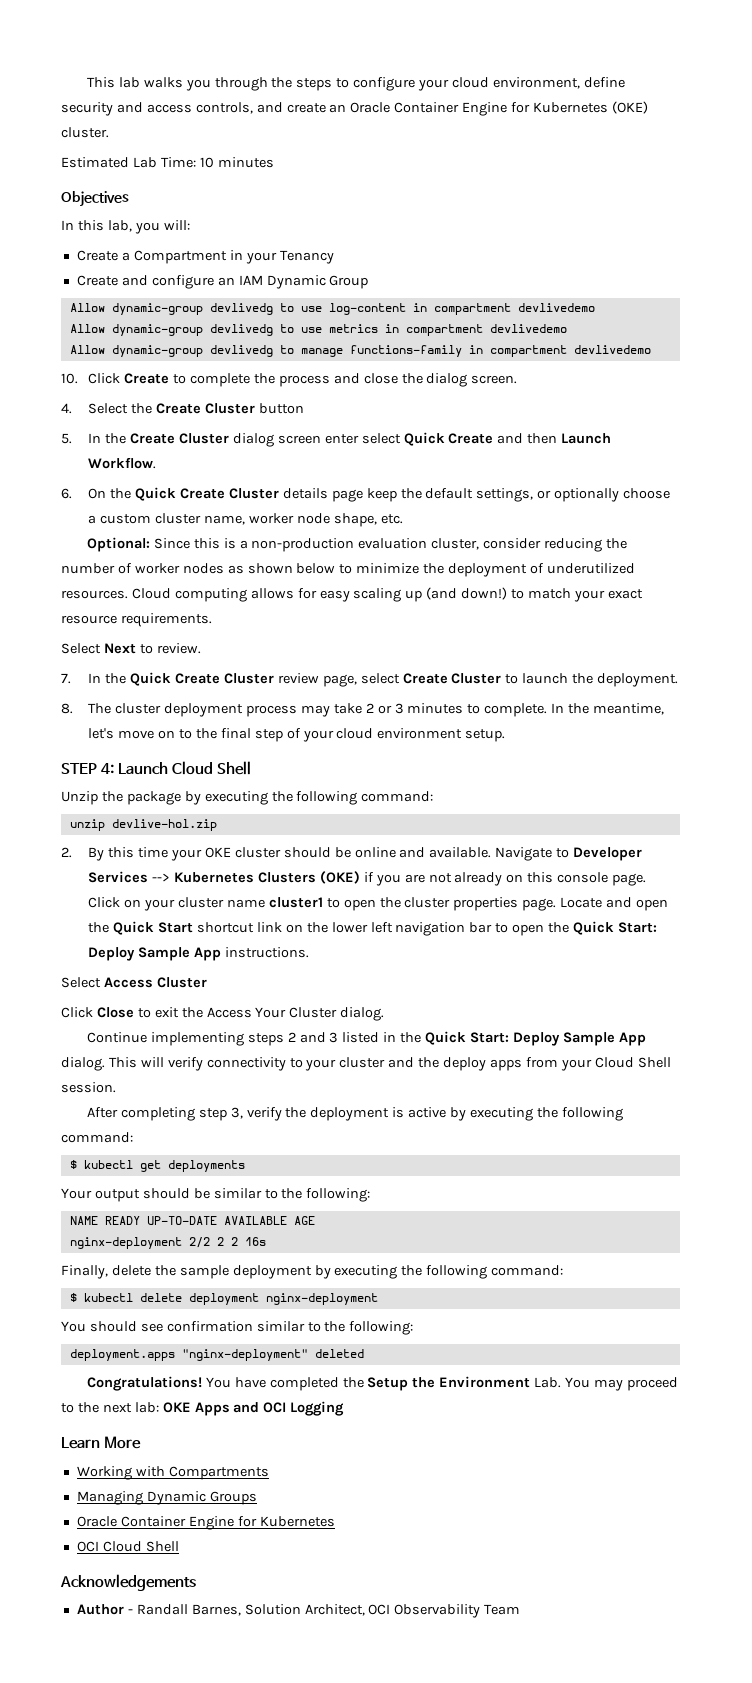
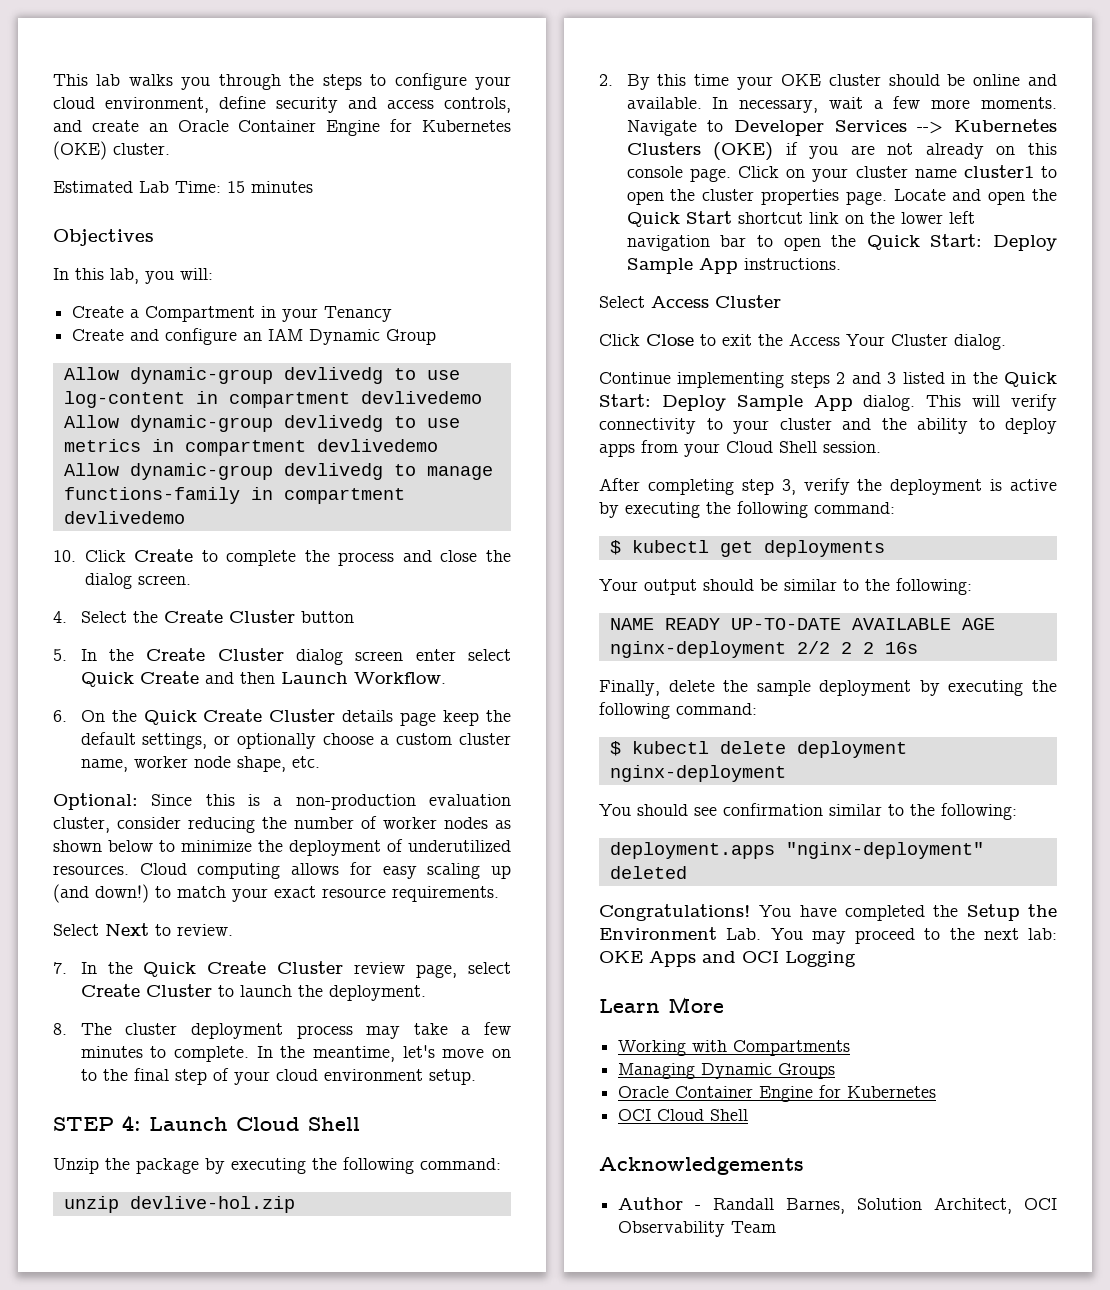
- Estimated Lab Time: 10 minutes
+ Estimated Lab Time: 15 minutes
- 8. The cluster deployment process may take 2 or 3 minutes to complete.
+ 8. The cluster deployment process may take a few minutes to complete.
+ In necessary, wait a few more moments.
- This will verify connectivity to your cluster and the deploy apps from your Cloud Shell session.
+ This will verify connectivity to your cluster and the ability to deploy apps from your Cloud Shell session.

